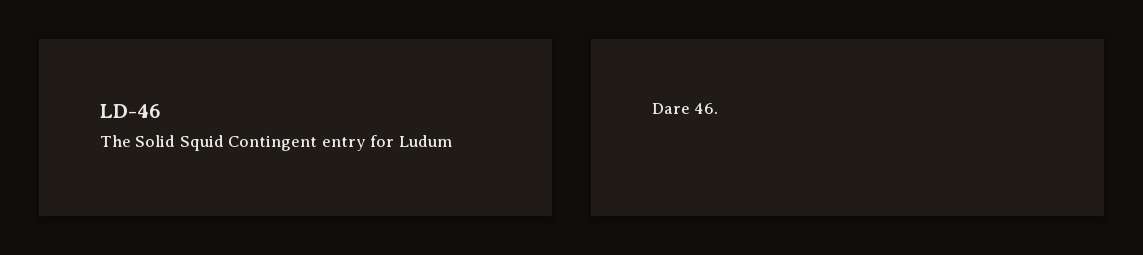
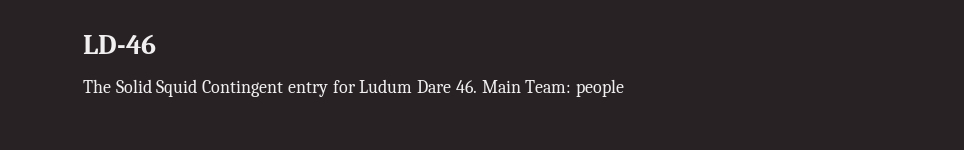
- The Solid Squid Contingent entry for Ludum Dare 46.
+ The Solid Squid Contingent entry for Ludum Dare 46. Main Team: people

